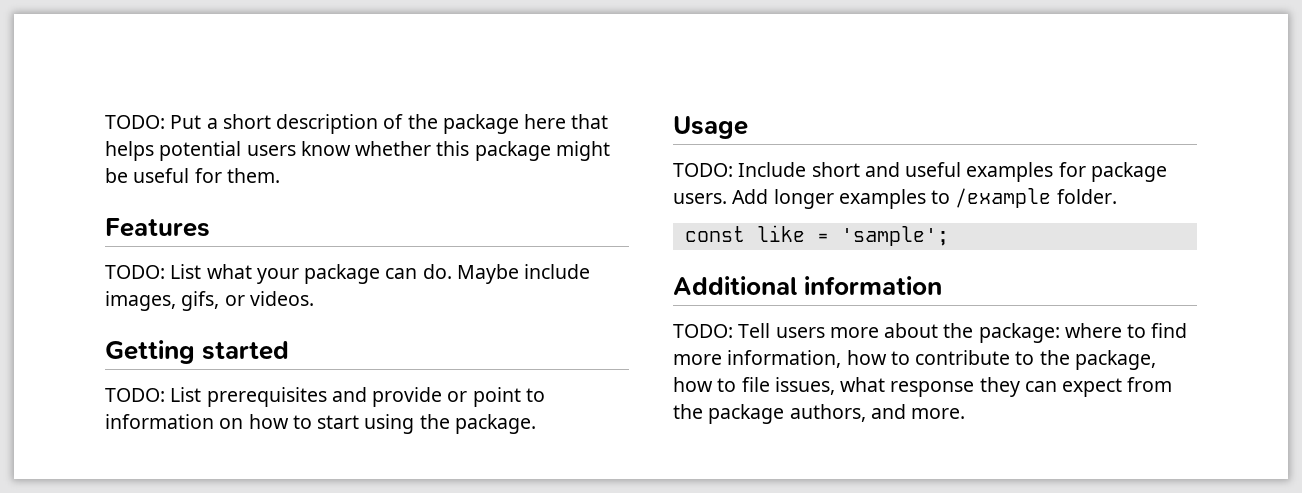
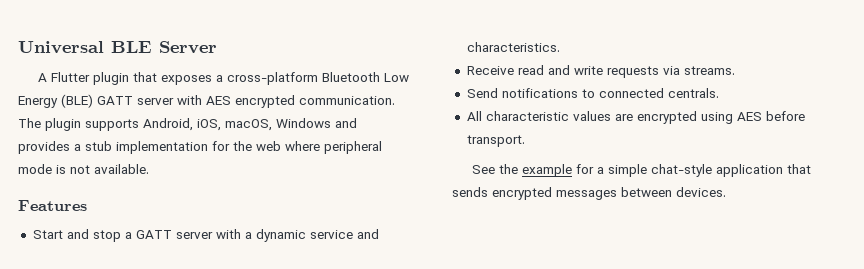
- TODO: Put a short description of the package here that helps potential users know whether this package might be useful for them.
+ Universal BLE Server
+ A Flutter plugin that exposes a cross-platform Bluetooth Low Energy (BLE) GATT server with AES encrypted communication. The plugin supports Android, iOS, macOS, Windows and provides a stub implementation for the web where peripheral mode is not available.
  Features
- TODO: List what your package can do. Maybe include images, gifs, or videos.
- Getting started
- TODO: List prerequisites and provide or point to information on how to start using the package.
- Usage
- TODO: Include short and useful examples for package users. Add longer examples to /example folder.
- const like = 'sample';
- Additional information
- TODO: Tell users more about the package: where to find more information, how to contribute to the package, how to file issues, what response they can expect from the package authors, and more.
+ Start and stop a GATT server with a dynamic service and characteristics.
+ Receive read and write requests via streams.
+ Send notifications to connected centrals.
+ All characteristic values are encrypted using AES before transport.
+ See the example for a simple chat-style application that sends encrypted messages between devices.

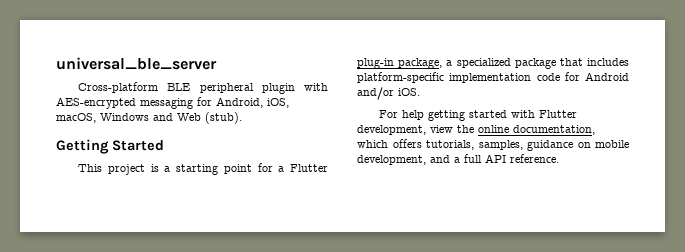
- Universal BLE Server
- A Flutter plugin that exposes a cross-platform Bluetooth Low Energy (BLE) GATT server with AES encrypted communication. The plugin supports Android, iOS, macOS, Windows and provides a stub implementation for the web where peripheral mode is not available.
- Features
- Start and stop a GATT server with a dynamic service and characteristics.
- Receive read and write requests via streams.
- Send notifications to connected centrals.
- All characteristic values are encrypted using AES before transport.
- See the example for a simple chat-style application that sends encrypted messages between devices.
+ universal_ble_server
+ Cross-platform BLE peripheral plugin with AES-encrypted messaging for Android, iOS, macOS, Windows and Web (stub).
+ Getting Started
+ This project is a starting point for a Flutter plug-in package, a specialized package that includes platform-specific implementation code for Android and/or iOS.
+ For help getting started with Flutter development, view the online documentation, which offers tutorials, samples, guidance on mobile development, and a full API reference.

